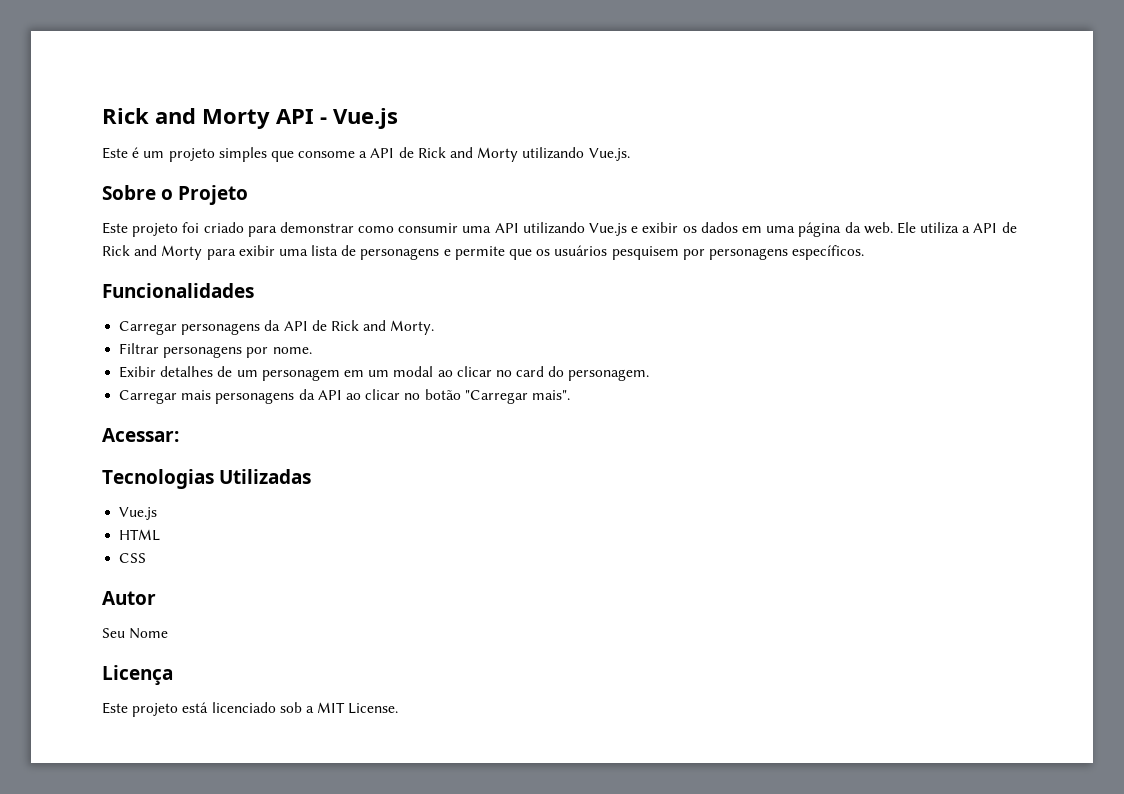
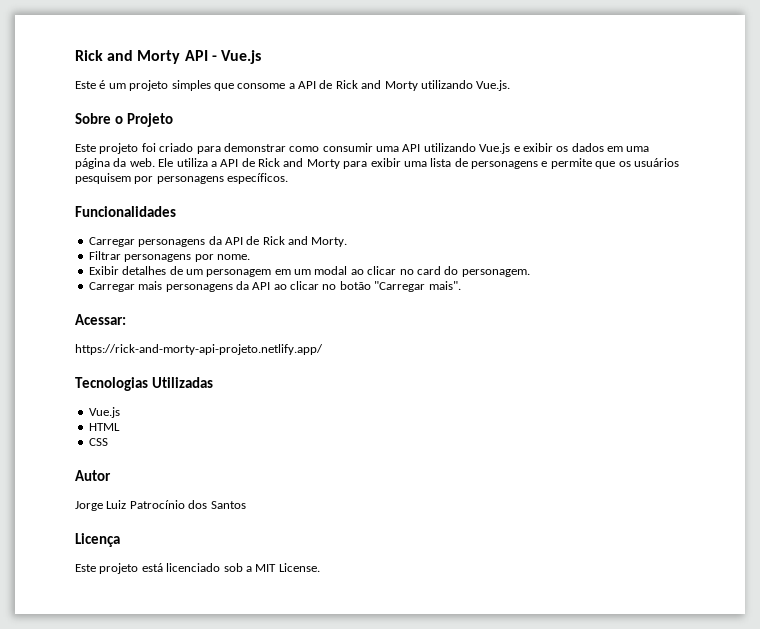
+ https://rick-and-morty-api-projeto.netlify.app/
- Seu Nome
+ Jorge Luiz Patrocínio dos Santos

